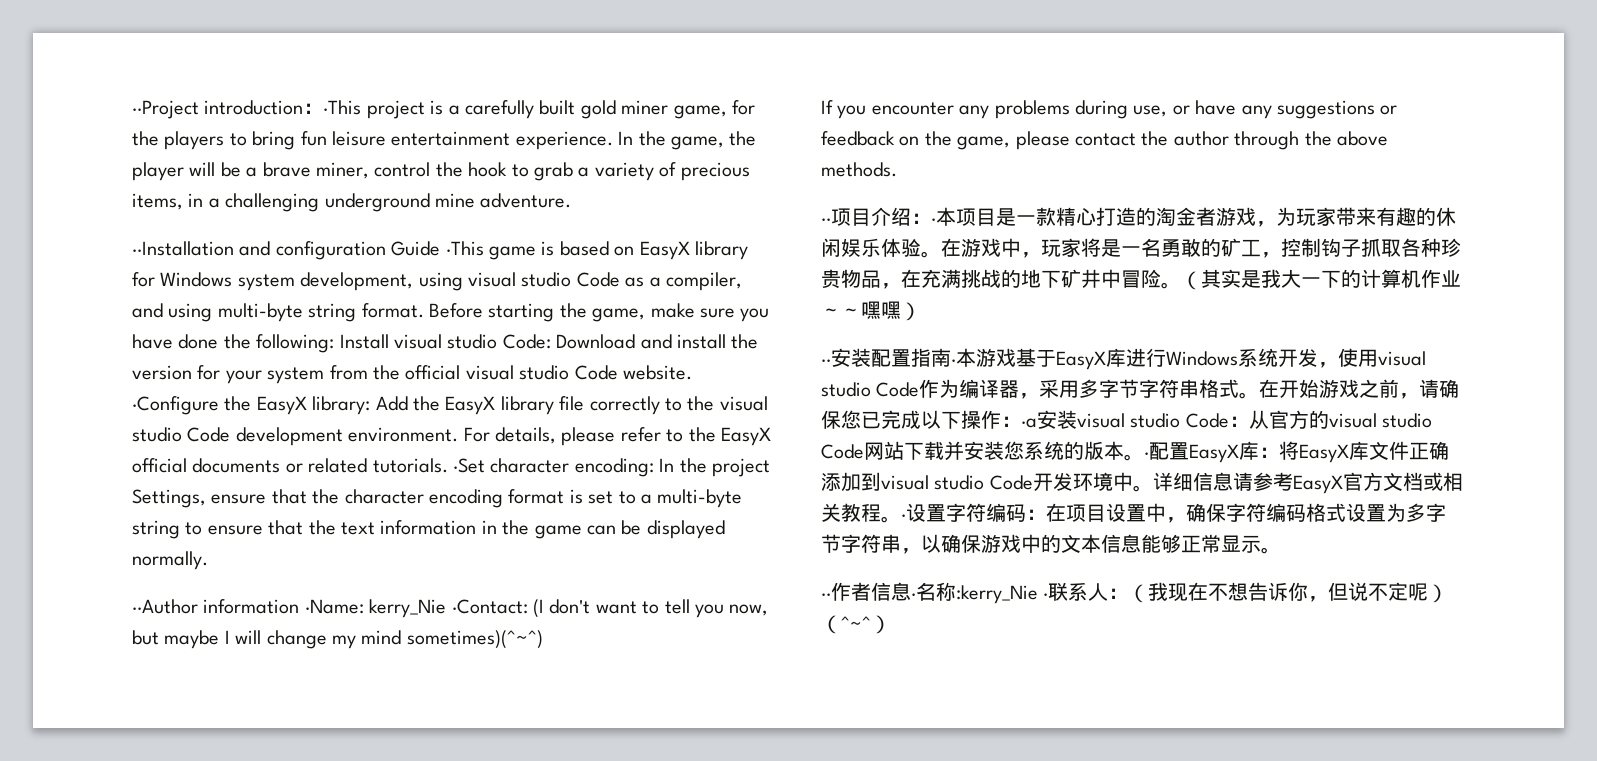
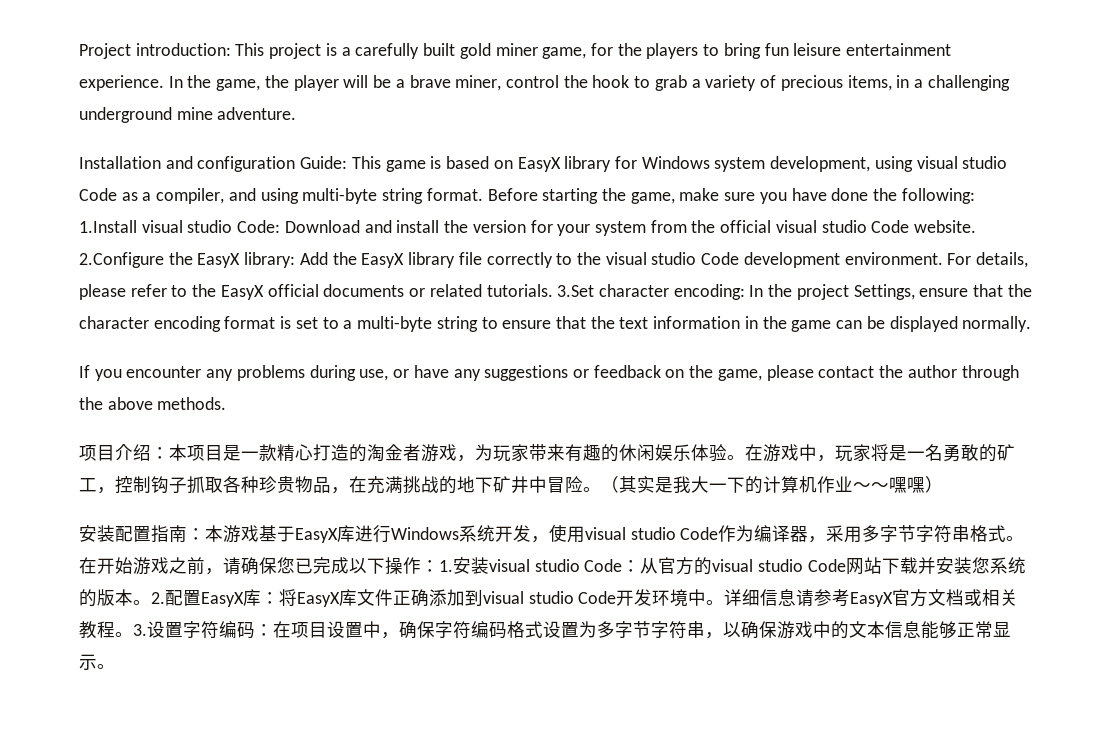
- ··Project introduction：·This project is a carefully built gold miner game, for the players to bring fun leisure entertainment experience.
+ Project introduction: This project is a carefully built gold miner game, for the players to bring fun leisure entertainment experience.
- ··Installation and configuration Guide ·This game is based on EasyX library for Windows system development, using visual studio Code as a compiler, and using multi-byte string format.
+ Installation and configuration Guide: This game is based on EasyX library for Windows system development, using visual studio Code as a compiler, and using multi-byte string format.
- Before starting the game, make sure you have done the following: Install visual studio Code: Download and install the version for your system from the official visual studio Code website.
+ Before starting the game, make sure you have done the following: 1.Install visual studio Code: Download and install the version for your system from the official visual studio Code website.
- ·Configure the EasyX library: Add the EasyX library file correctly to the visual studio Code development environment.
+ 2.Configure the EasyX library: Add the EasyX library file correctly to the visual studio Code development environment.
- ·Set character encoding: In the project Settings, ensure that the character encoding format is set to a multi-byte string to ensure that the text information in the game can be displayed normally.
+ 3.Set character encoding: In the project Settings, ensure that the character encoding format is set to a multi-byte string to ensure that the text information in the game can be displayed normally.
- ··Author information ·Name: kerry_Nie ·Contact: (I don't want to tell you now, but maybe I will change my mind sometimes)(^~^)
- ··项目介绍：·本项目是一款精心打造的淘金者游戏，为玩家带来有趣的休闲娱乐体验。
+ 项目介绍：本项目是一款精心打造的淘金者游戏，为玩家带来有趣的休闲娱乐体验。
- ··安装配置指南·本游戏基于EasyX库进行Windows系统开发，使用visual studio Code作为编译器，采用多字节字符串格式。
+ 安装配置指南：本游戏基于EasyX库进行Windows系统开发，使用visual studio Code作为编译器，采用多字节字符串格式。
- 在开始游戏之前，请确保您已完成以下操作：·a安装visual studio Code：从官方的visual studio Code网站下载并安装您系统的版本。
+ 在开始游戏之前，请确保您已完成以下操作：1.安装visual studio Code：从官方的visual studio Code网站下载并安装您系统的版本。
- ·配置EasyX库：将EasyX库文件正确添加到visual studio Code开发环境中。
+ 2.配置EasyX库：将EasyX库文件正确添加到visual studio Code开发环境中。
- ·设置字符编码：在项目设置中，确保字符编码格式设置为多字节字符串，以确保游戏中的文本信息能够正常显示。
+ 3.设置字符编码：在项目设置中，确保字符编码格式设置为多字节字符串，以确保游戏中的文本信息能够正常显示。
- ··作者信息·名称:kerry_Nie ·联系人：（我现在不想告诉你，但说不定呢）（^~^）

